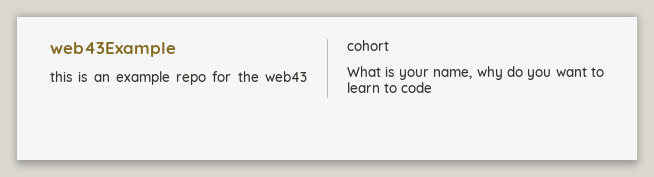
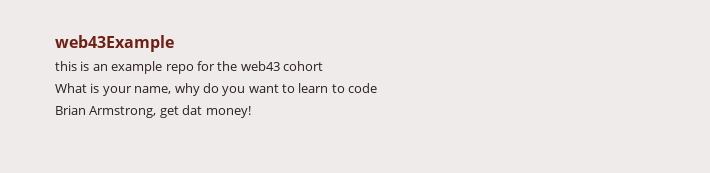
+ Brian Armstrong, get dat money!

